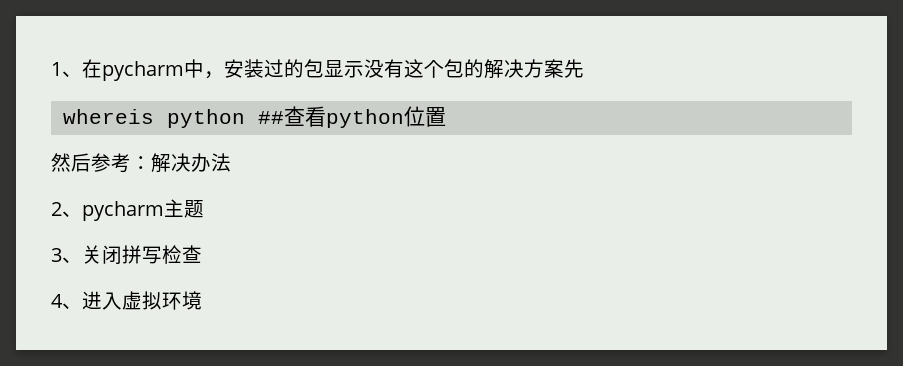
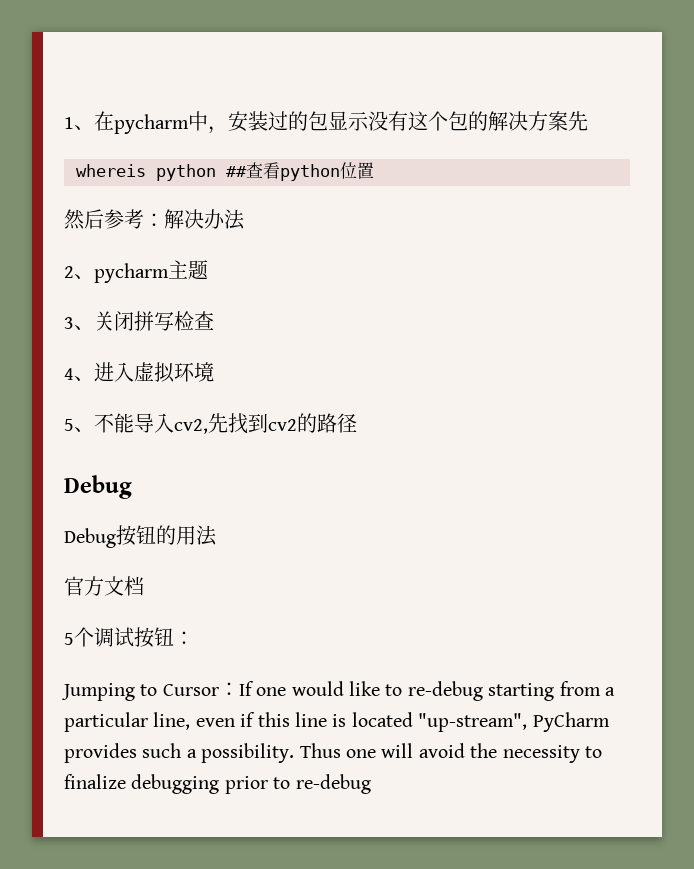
+ 5、不能导入cv2,先找到cv2的路径
+ Debug
+ Debug按钮的用法
+ 官方文档
+ 5个调试按钮：
+ Jumping to Cursor：If one would like to re-debug starting from a particular line, even if this line is located "up-stream", PyCharm provides such a possibility. Thus one will avoid the necessity to finalize debugging prior to re-debug

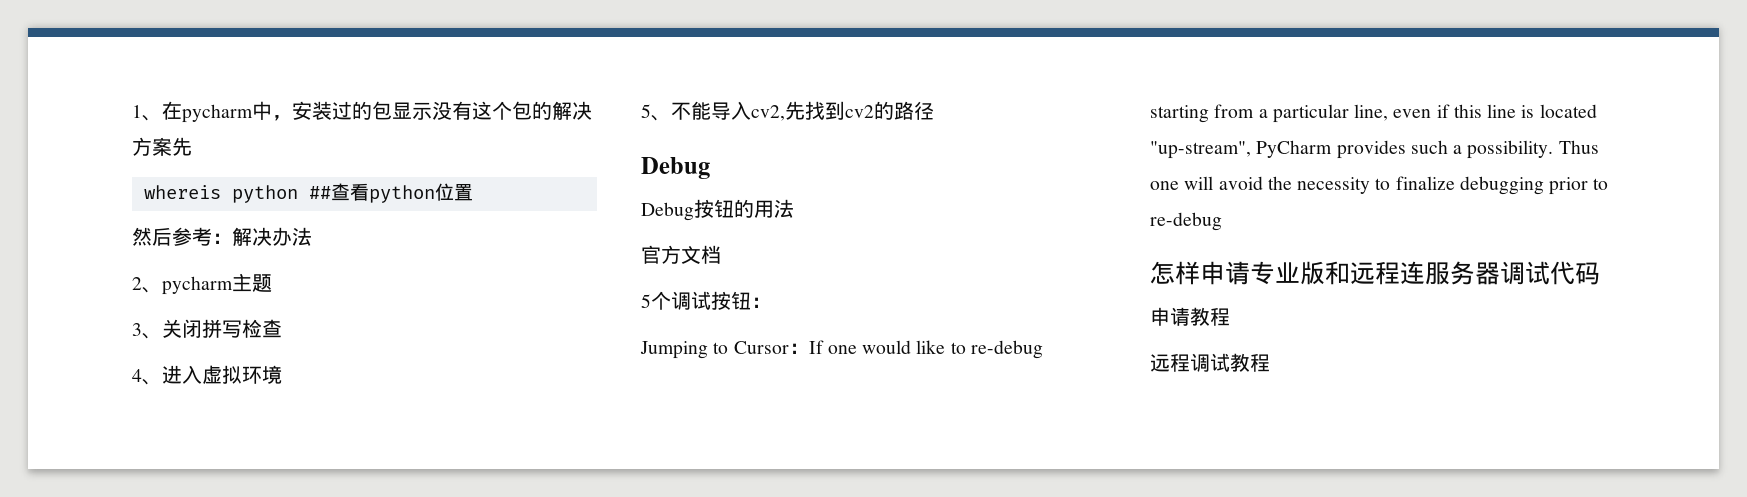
+ 怎样申请专业版和远程连服务器调试代码
+ 申请教程
+ 远程调试教程

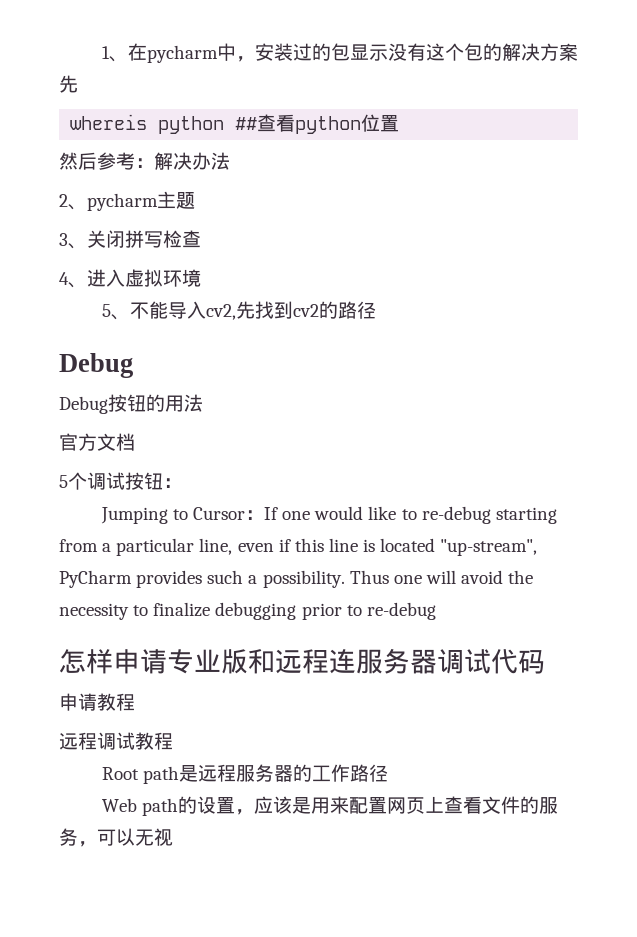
+ Root path是远程服务器的工作路径
+ Web path的设置，应该是用来配置网页上查看文件的服务，可以无视

